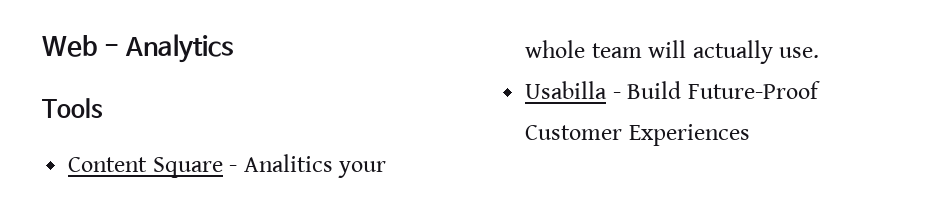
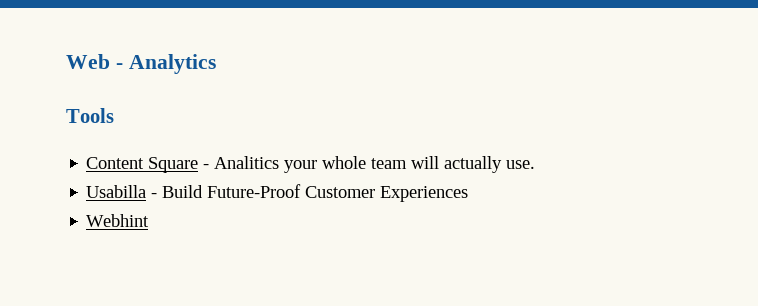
+ Webhint

